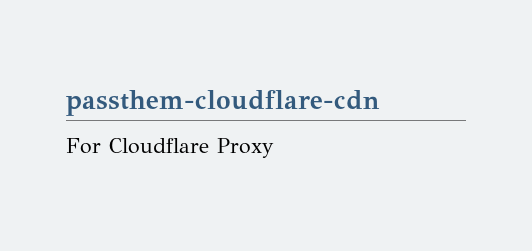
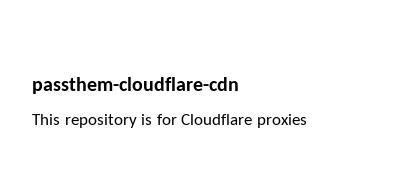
- For Cloudflare Proxy
+ This repository is for Cloudflare proxies

